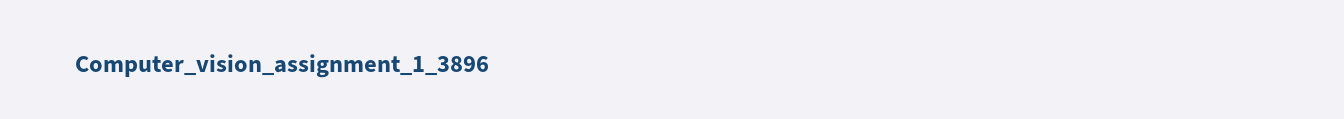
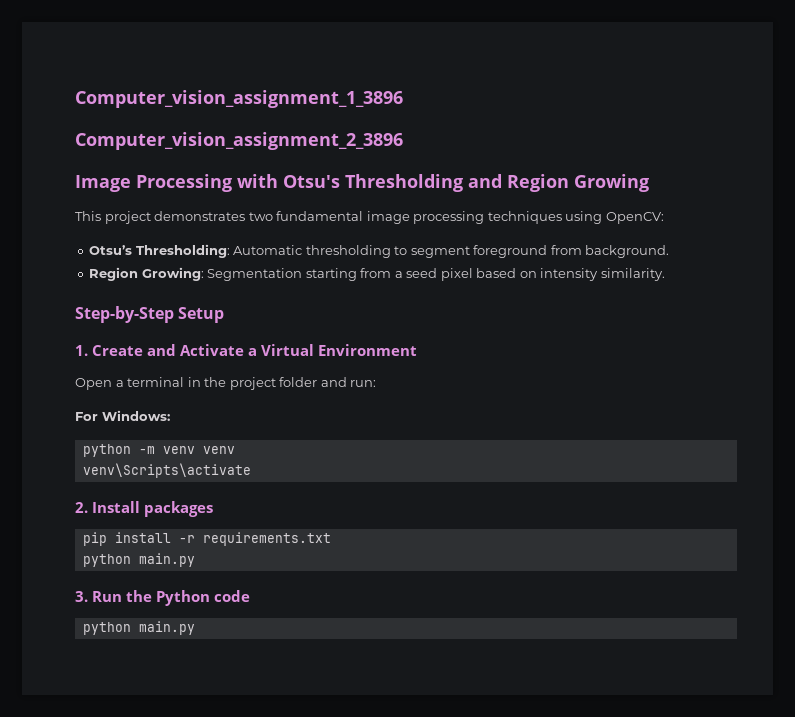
+ Computer_vision_assignment_2_3896
+ Image Processing with Otsu's Thresholding and Region Growing
+ This project demonstrates two fundamental image processing techniques using OpenCV:
+ Otsu’s Thresholding: Automatic thresholding to segment foreground from background.
+ Region Growing: Segmentation starting from a seed pixel based on intensity similarity.
+ Step-by-Step Setup
+ 1. Create and Activate a Virtual Environment
+ Open a terminal in the project folder and run:
+ For Windows:
+ python -m venv venv
+ venv\Scripts\activate
+ 2. Install packages
+ pip install -r requirements.txt
+ python main.py
+ 3. Run the Python code
+ python main.py

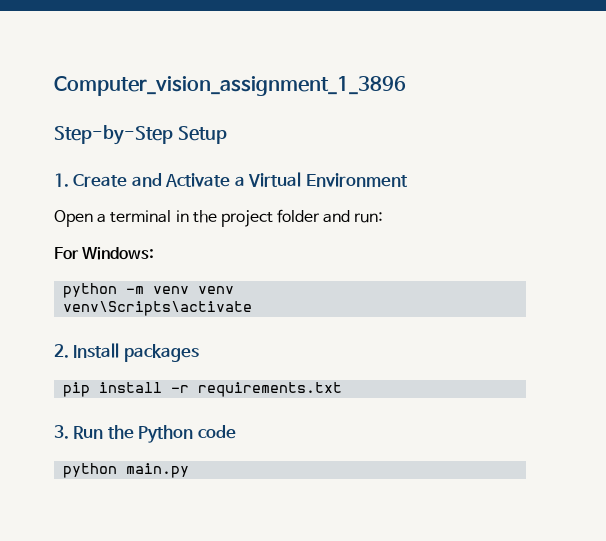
- Computer_vision_assignment_2_3896
- Image Processing with Otsu's Thresholding and Region Growing
- This project demonstrates two fundamental image processing techniques using OpenCV:
- Otsu’s Thresholding: Automatic thresholding to segment foreground from background.
- Region Growing: Segmentation starting from a seed pixel based on intensity similarity.
  pip install -r requirements.txt
- python main.py

